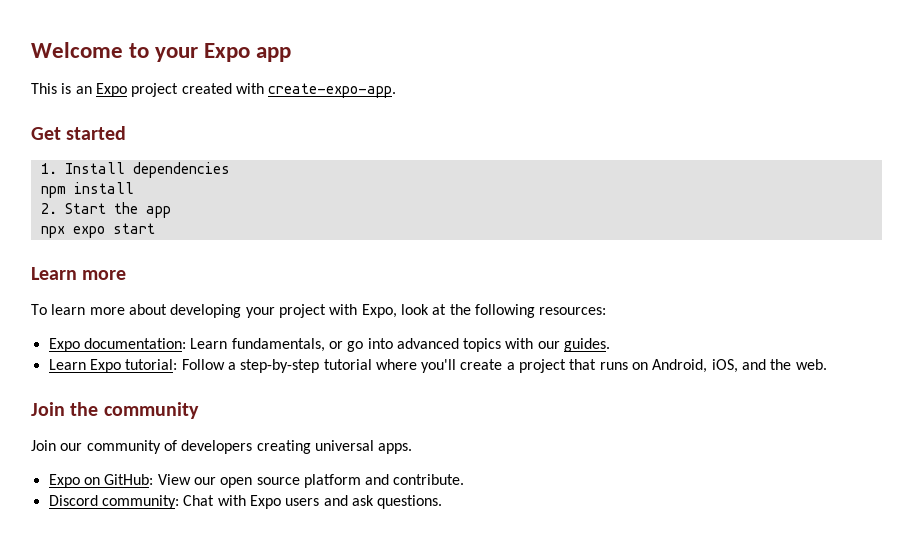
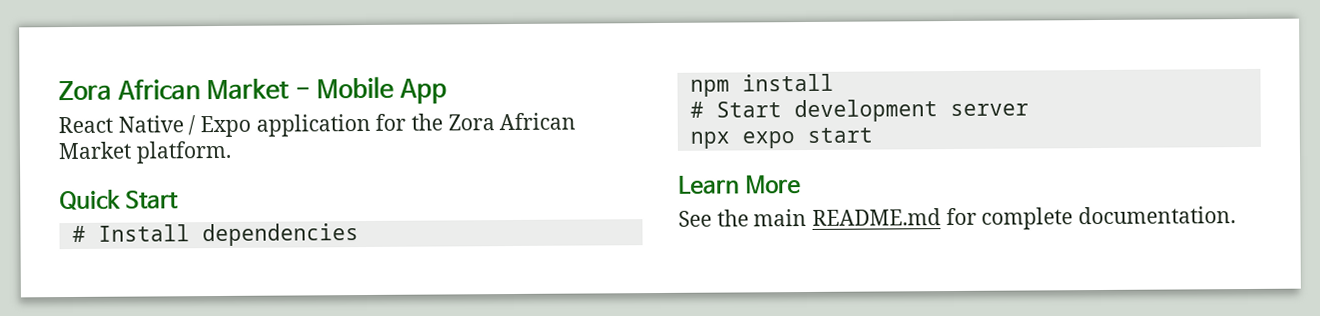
- Welcome to your Expo app
- This is an Expo project created with create-expo-app.
- Get started
- 1. Install dependencies
+ Zora African Market - Mobile App
+ React Native / Expo application for the Zora African Market platform.
+ Quick Start
+ # Install dependencies
- 2. Start the app
+ # Start development server
- Learn more
- To learn more about developing your project with Expo, look at the following resources:
- Expo documentation: Learn fundamentals, or go into advanced topics with our guides.
- Learn Expo tutorial: Follow a step-by-step tutorial where you'll create a project that runs on Android, iOS, and the web.
- Join the community
- Join our community of developers creating universal apps.
- Expo on GitHub: View our open source platform and contribute.
- Discord community: Chat with Expo users and ask questions.
+ Learn More
+ See the main README.md for complete documentation.

